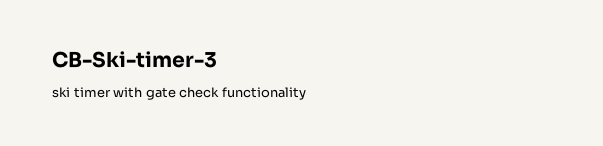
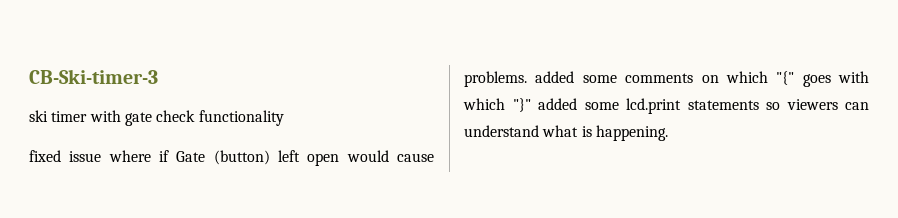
+ fixed issue where if Gate (button) left open would cause problems. added some comments on which "{" goes with which "}" added some lcd.print statements so viewers can understand what is happening.

